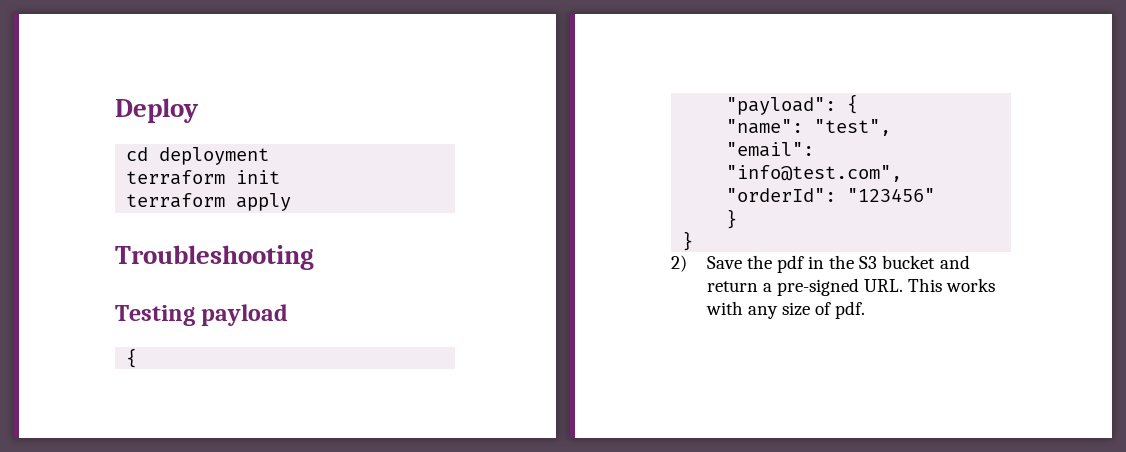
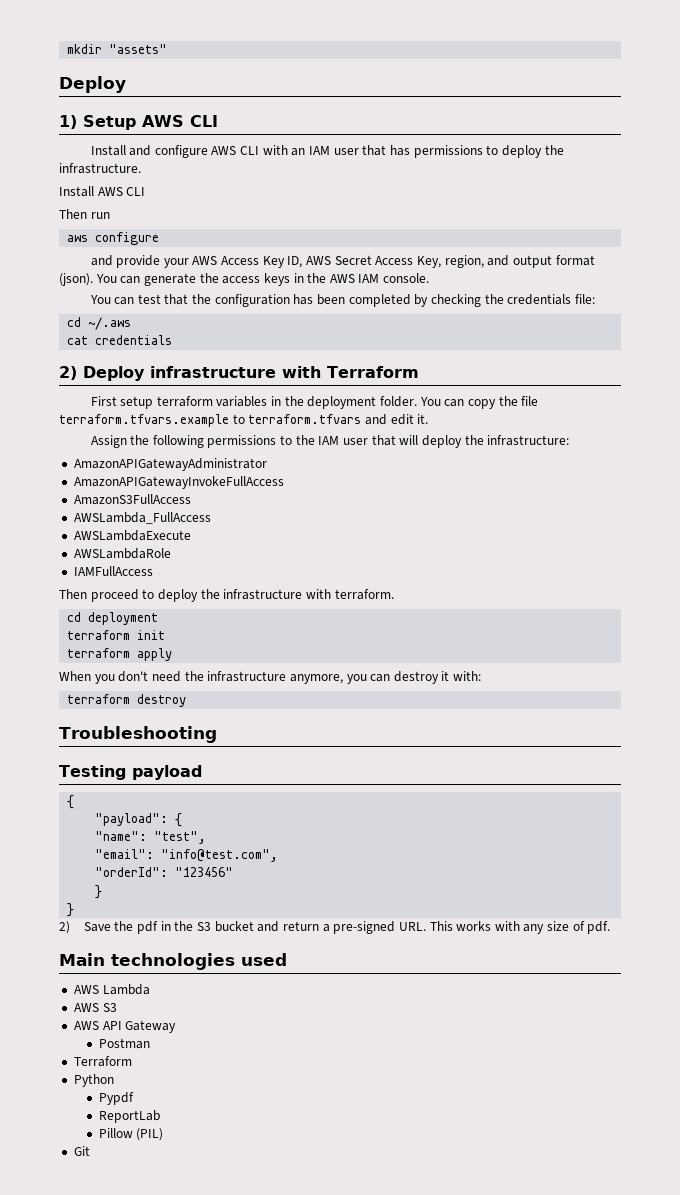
+ mkdir "assets"
  Deploy
+ 1) Setup AWS CLI
+ Install and configure AWS CLI with an IAM user that has permissions to deploy the infrastructure.
+ Install AWS CLI
+ Then run
+ aws configure
+ and provide your AWS Access Key ID, AWS Secret Access Key, region, and output format (json). You can generate the access keys in the AWS IAM console.
+ You can test that the configuration has been completed by checking the credentials file:
+ cd ~/.aws
+ cat credentials
+ 2) Deploy infrastructure with Terraform
+ First setup terraform variables in the deployment folder. You can copy the file terraform.tfvars.example to terraform.tfvars and edit it.
+ Assign the following permissions to the IAM user that will deploy the infrastructure:
+ AmazonAPIGatewayAdministrator
+ AmazonAPIGatewayInvokeFullAccess
+ AmazonS3FullAccess
+ AWSLambda_FullAccess
+ AWSLambdaExecute
+ AWSLambdaRole
+ IAMFullAccess
+ Then proceed to deploy the infrastructure with terraform.
+ When you don't need the infrastructure anymore, you can destroy it with:
+ terraform destroy
+ Main technologies used
+ AWS Lambda
+ AWS S3
+ AWS API Gateway
+ Postman
+ Terraform
+ Python
+ Pypdf
+ ReportLab
+ Pillow (PIL)
+ Git

